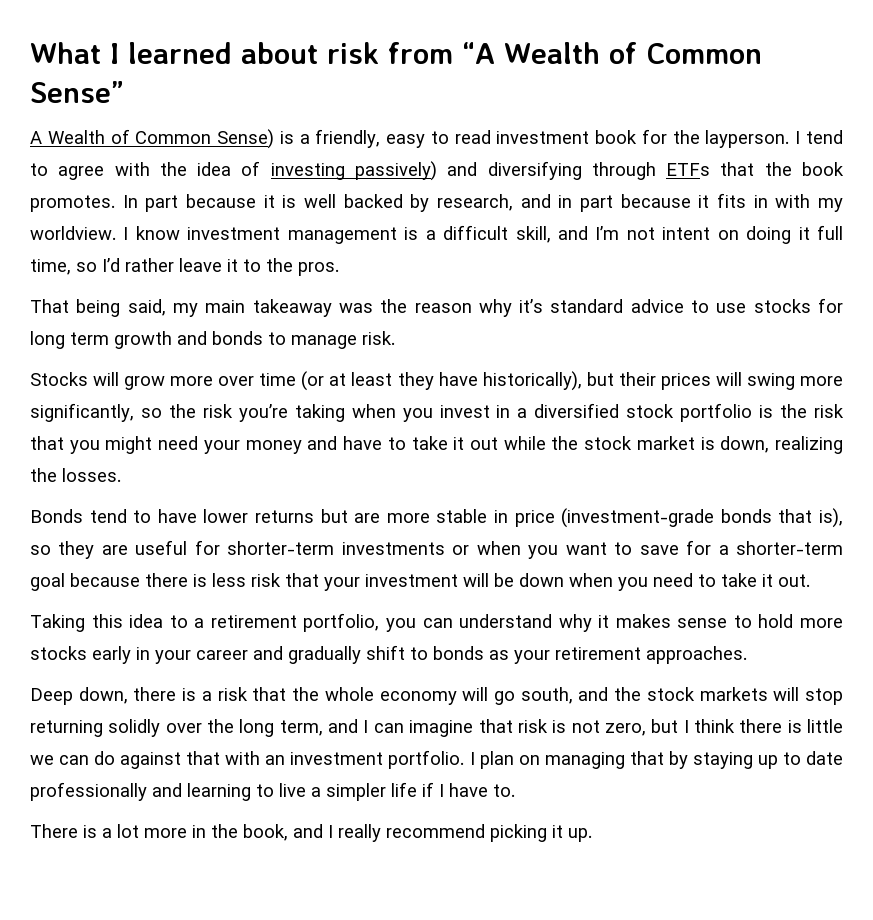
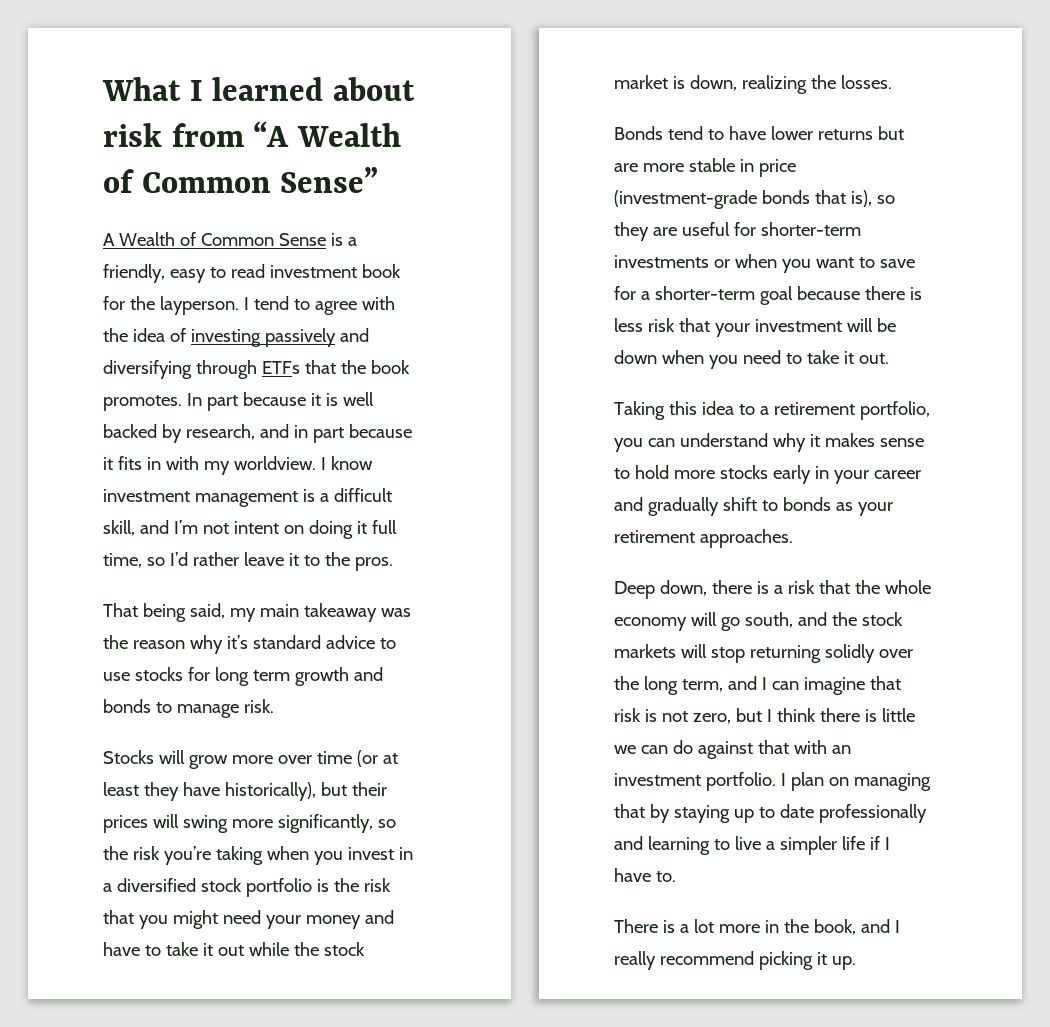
- A Wealth of Common Sense) is a friendly, easy to read investment book for the layperson.
+ A Wealth of Common Sense is a friendly, easy to read investment book for the layperson.
- I tend to agree with the idea of investing passively) and diversifying through ETFs that the book promotes.
+ I tend to agree with the idea of investing passively and diversifying through ETFs that the book promotes.

